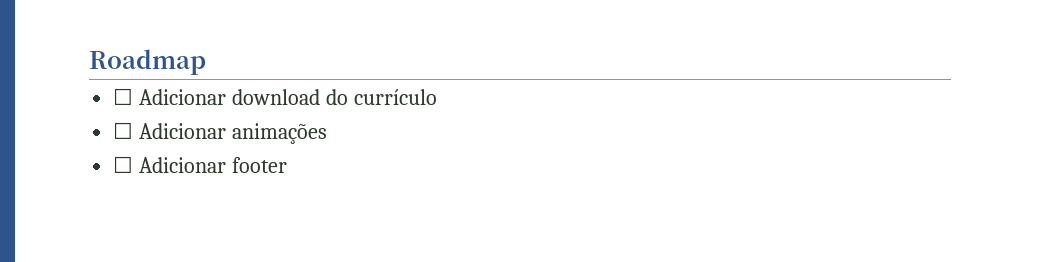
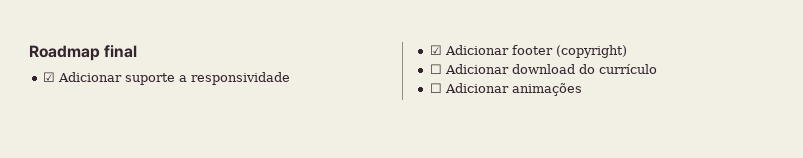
- Roadmap
+ Roadmap final
+ ☑ Adicionar suporte a responsividade
+ ☑ Adicionar footer (copyright)
- ☐ Adicionar footer

